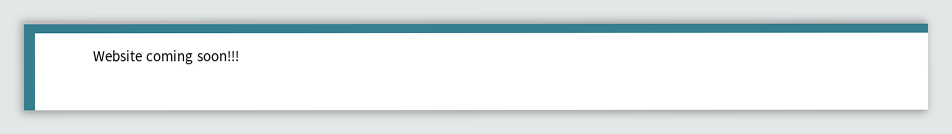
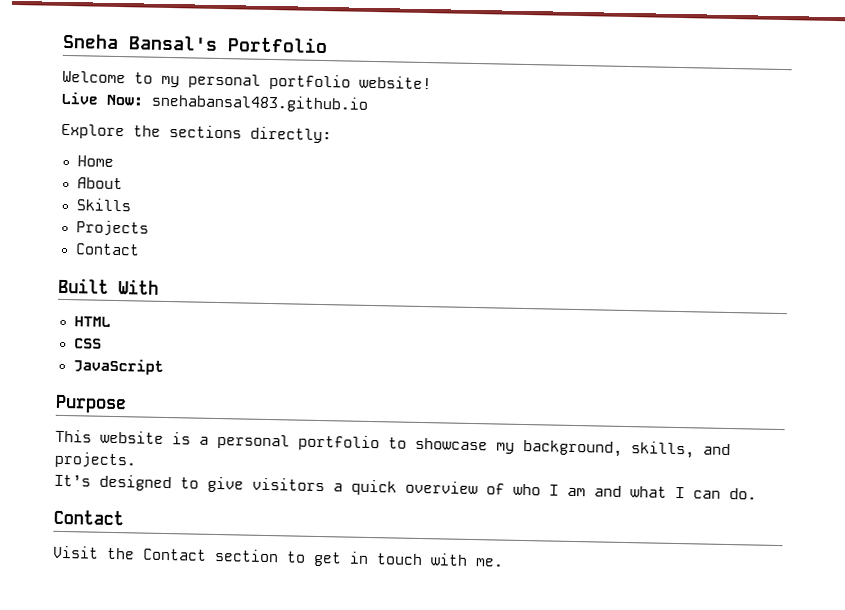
- Website coming soon!!!
+ Sneha Bansal's Portfolio
+ Welcome to my personal portfolio website!
+ Live Now: snehabansal483.github.io
+ Explore the sections directly:
+ Home
+ About
+ Skills
+ Projects
+ Contact
+ Built With
+ HTML
+ CSS
+ JavaScript
+ Purpose
+ This website is a personal portfolio to showcase my background, skills, and projects.
+ It’s designed to give visitors a quick overview of who I am and what I can do.
+ Contact
+ Visit the Contact section to get in touch with me.

